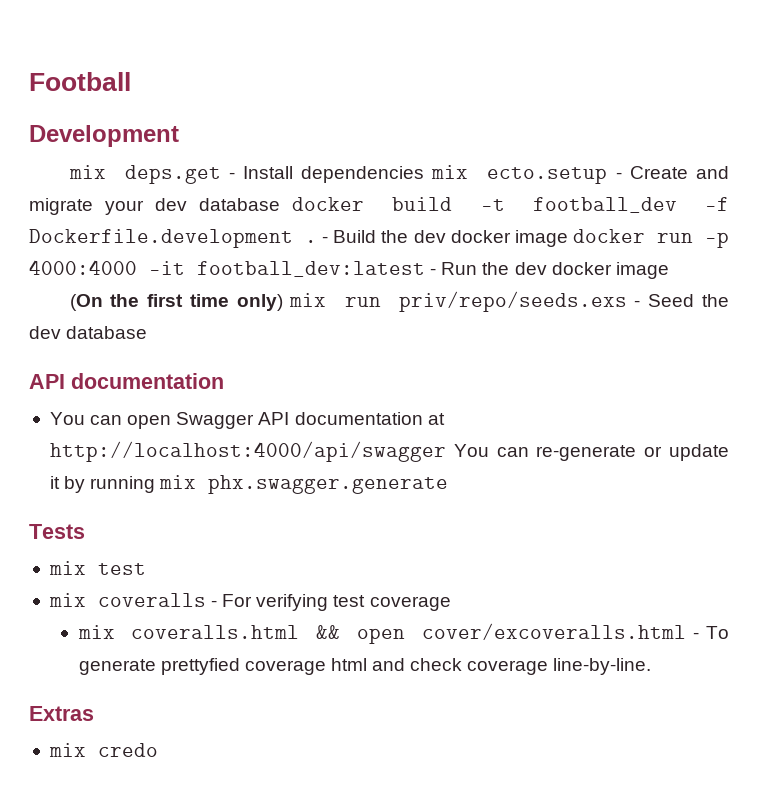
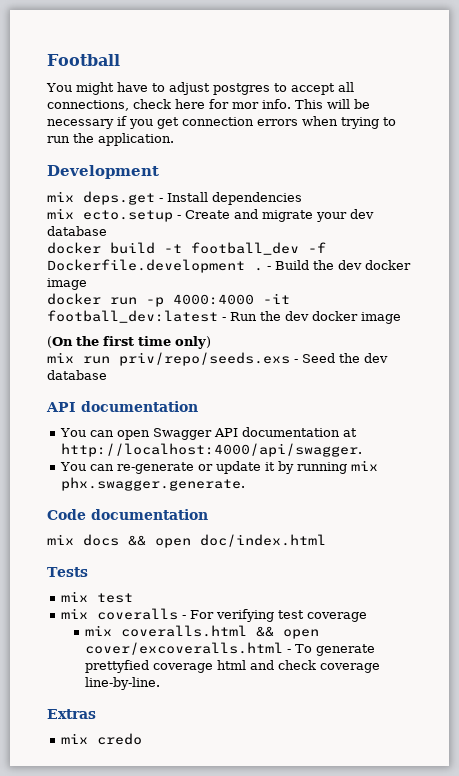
+ You might have to adjust postgres to accept all connections, check here for mor info. This will be necessary if you get connection errors when trying to run the application.
- mix deps.get - Install dependencies mix ecto.setup - Create and migrate your dev database docker build -t football_dev -f Dockerfile.development .
+ mix deps.get - Install dependencies
+ mix ecto.setup - Create and migrate your dev database
+ docker build -t football_dev -f Dockerfile.development .
- - Build the dev docker image docker run -p 4000:4000 -it football_dev:latest - Run the dev docker image
+ - Build the dev docker image
+ docker run -p 4000:4000 -it football_dev:latest - Run the dev docker image
- (On the first time only) mix run priv/repo/seeds.exs - Seed the dev database
+ (On the first time only)
+ mix run priv/repo/seeds.exs - Seed the dev database
- You can open Swagger API documentation at http://localhost:4000/api/swagger You can re-generate or update it by running mix phx.swagger.generate
+ You can open Swagger API documentation at http://localhost:4000/api/swagger.
+ You can re-generate or update it by running mix phx.swagger.generate.
+ Code documentation
+ mix docs && open doc/index.html

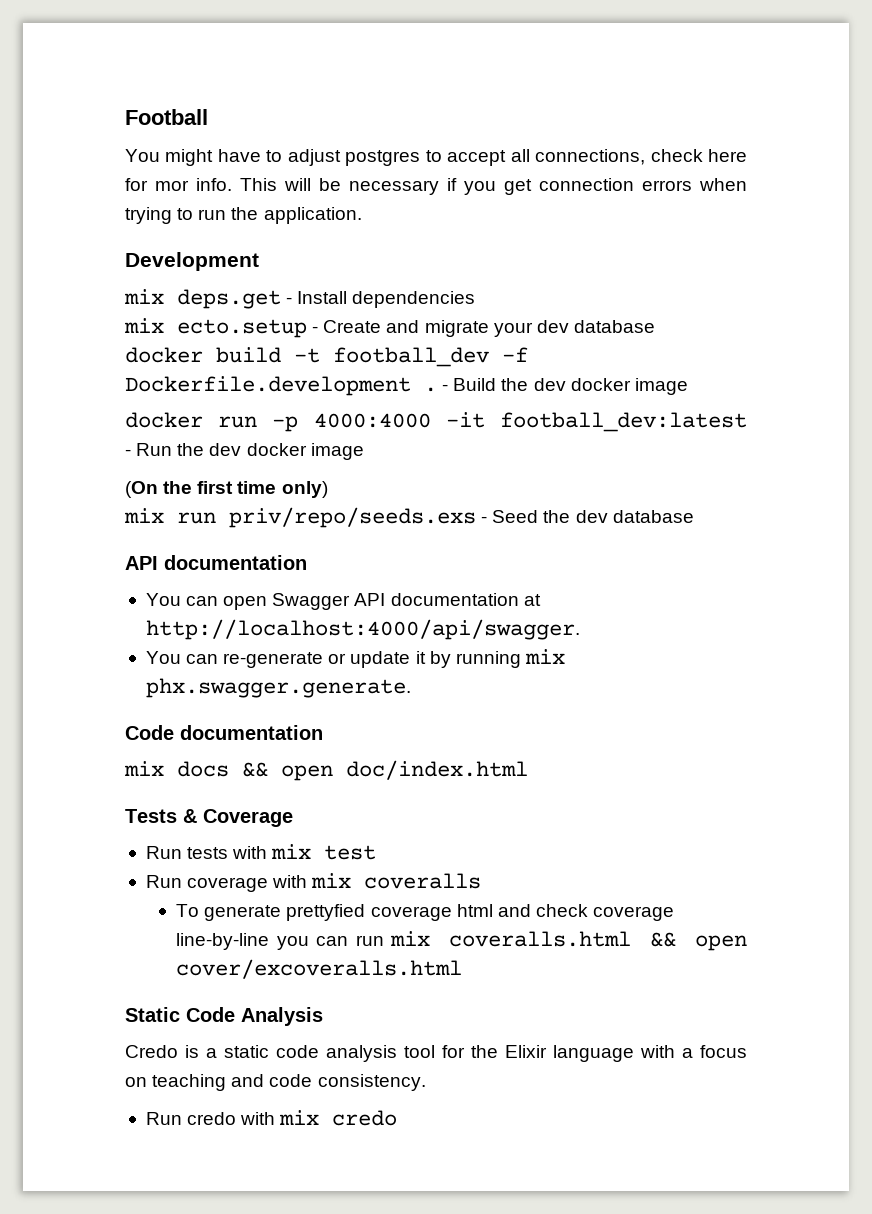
- Tests
- mix test
+ Tests & Coverage
+ Run tests with mix test
- mix coveralls - For verifying test coverage
- mix coveralls.html && open cover/excoveralls.html - To generate prettyfied coverage html and check coverage line-by-line.
- Extras
- mix credo
+ Run coverage with mix coveralls
+ To generate prettyfied coverage html and check coverage line-by-line you can run mix coveralls.html && open cover/excoveralls.html
+ Static Code Analysis
+ Credo is a static code analysis tool for the Elixir language with a focus on teaching and code consistency.
+ Run credo with mix credo

